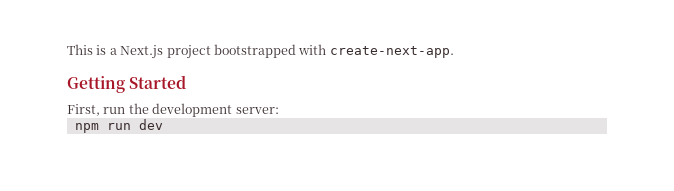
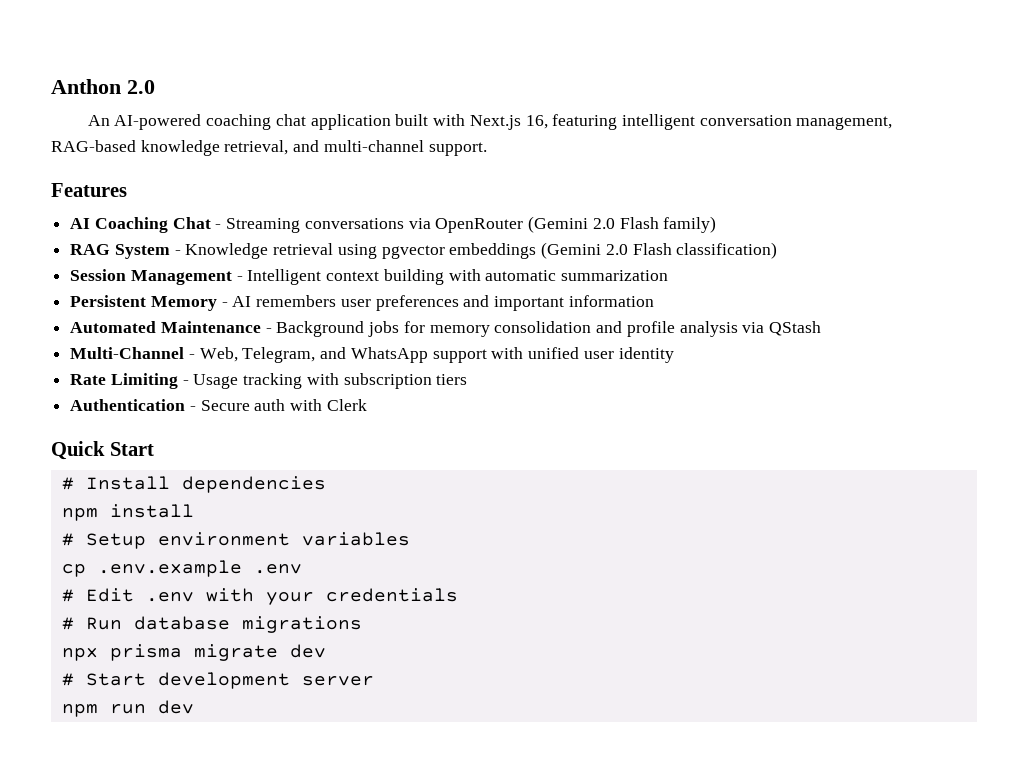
- This is a Next.js project bootstrapped with create-next-app.
- Getting Started
- First, run the development server:
+ Anthon 2.0
+ An AI-powered coaching chat application built with Next.js 16, featuring intelligent conversation management, RAG-based knowledge retrieval, and multi-channel support.
+ Features
+ AI Coaching Chat - Streaming conversations via OpenRouter (Gemini 2.0 Flash family)
+ RAG System - Knowledge retrieval using pgvector embeddings (Gemini 2.0 Flash classification)
+ Session Management - Intelligent context building with automatic summarization
+ Persistent Memory - AI remembers user preferences and important information
+ Automated Maintenance - Background jobs for memory consolidation and profile analysis via QStash
+ Multi-Channel - Web, Telegram, and WhatsApp support with unified user identity
+ Rate Limiting - Usage tracking with subscription tiers
+ Authentication - Secure auth with Clerk
+ Quick Start
+ # Install dependencies
+ npm install
+ # Setup environment variables
+ cp .env.example .env
+ # Edit .env with your credentials
+ # Run database migrations
+ npx prisma migrate dev
+ # Start development server

